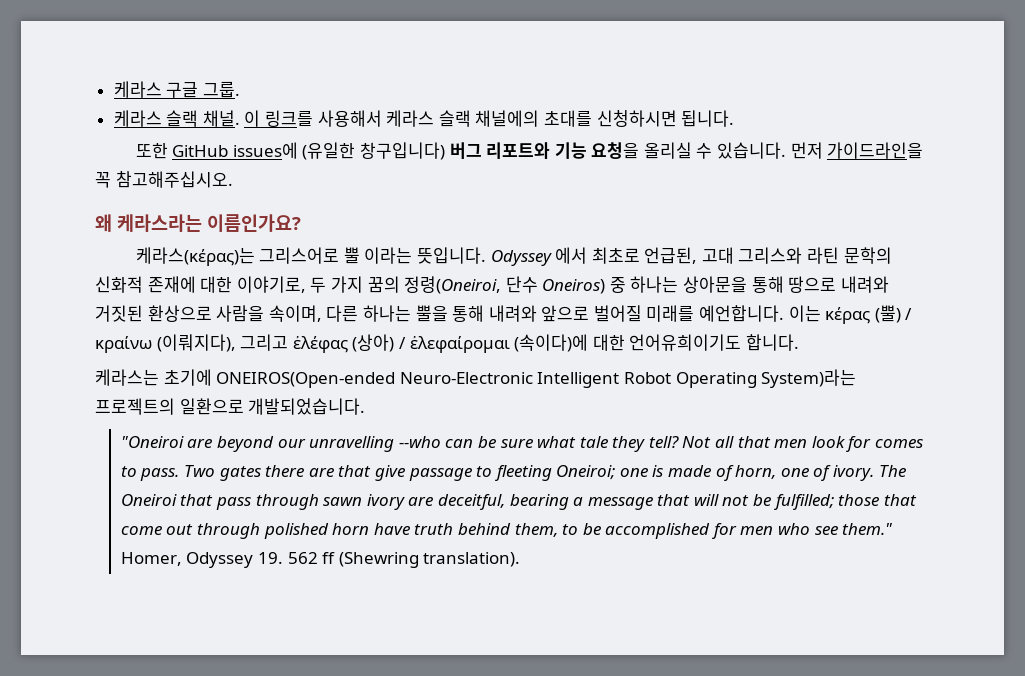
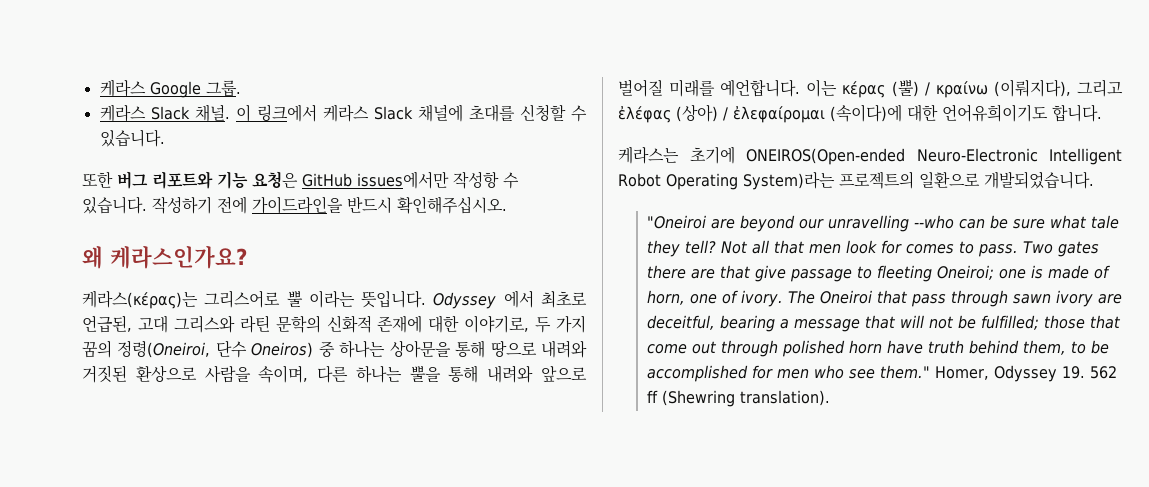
- 케라스 구글 그룹.
+ 케라스 Google 그룹.
- 케라스 슬랙 채널.
+ 케라스 Slack 채널.
- 이 링크를 사용해서 케라스 슬랙 채널에의 초대를 신청하시면 됩니다.
- 또한 GitHub issues에 (유일한 창구입니다) 버그 리포트와 기능 요청을 올리실 수 있습니다. 먼저 가이드라인을 꼭 참고해주십시오.
+ 이 링크에서 케라스 Slack 채널에 초대를 신청할 수 있습니다.
+ 또한 버그 리포트와 기능 요청은 GitHub issues에서만 작성항 수 있습니다. 작성하기 전에 가이드라인을 반드시 확인해주십시오.
- 왜 케라스라는 이름인가요?
+ 왜 케라스인가요?

